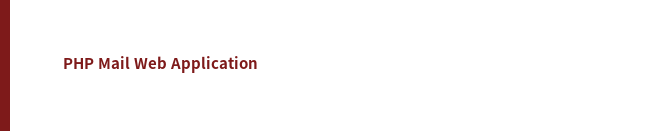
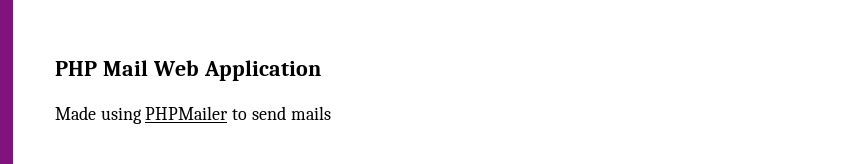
+ Made using PHPMailer to send mails

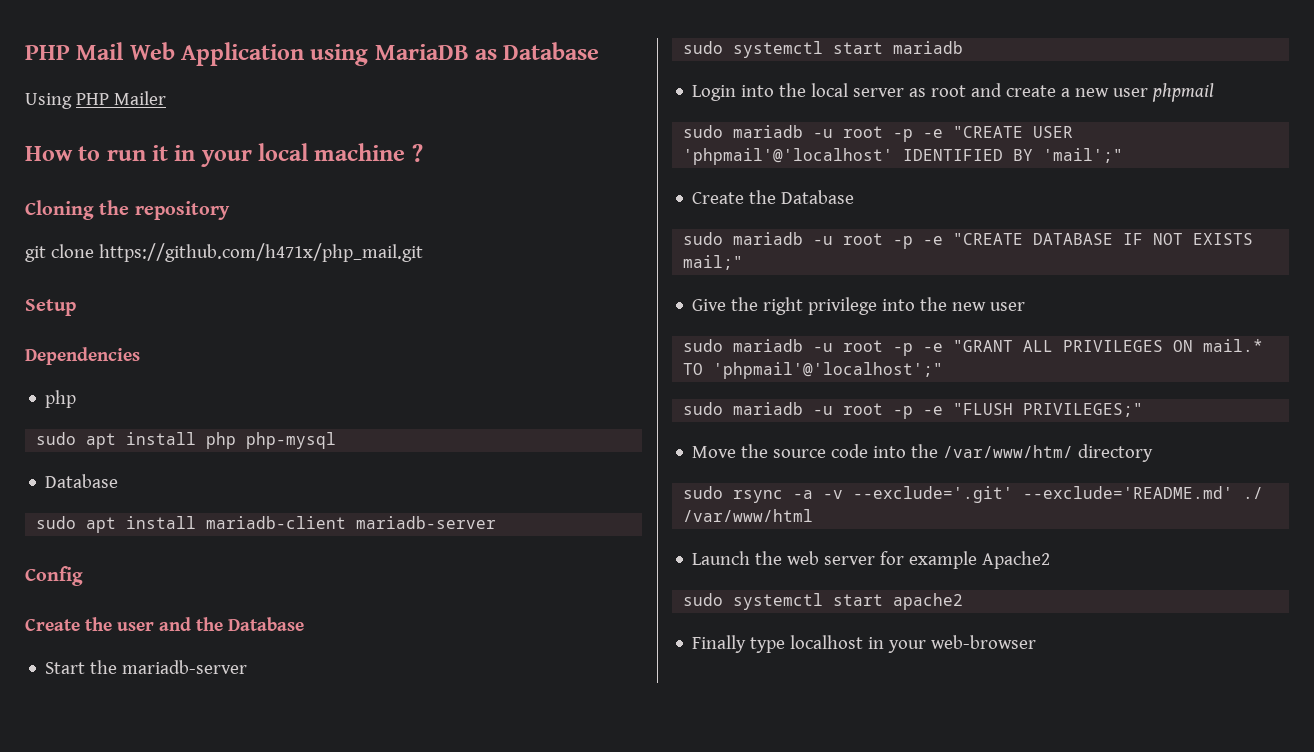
- PHP Mail Web Application
- Made using PHPMailer to send mails
+ PHP Mail Web Application using MariaDB as Database
+ Using PHP Mailer
+ How to run it in your local machine ?
+ Cloning the repository
+ git clone https://github.com/h471x/php_mail.git
+ Setup
+ Dependencies
+ php
+ sudo apt install php php-mysql
+ Database
+ sudo apt install mariadb-client mariadb-server
+ Config
+ Create the user and the Database
+ Start the mariadb-server
+ sudo systemctl start mariadb
+ Login into the local server as root and create a new user phpmail
+ sudo mariadb -u root -p -e "CREATE USER 'phpmail'@'localhost' IDENTIFIED BY 'mail';"
+ Create the Database
+ sudo mariadb -u root -p -e "CREATE DATABASE IF NOT EXISTS mail;"
+ Give the right privilege into the new user
+ sudo mariadb -u root -p -e "GRANT ALL PRIVILEGES ON mail.* TO 'phpmail'@'localhost';"
+ sudo mariadb -u root -p -e "FLUSH PRIVILEGES;"
+ Move the source code into the /var/www/htm/ directory
+ sudo rsync -a -v --exclude='.git' --exclude='README.md' ./ /var/www/html
+ Launch the web server for example Apache2
+ sudo systemctl start apache2
+ Finally type localhost in your web-browser

